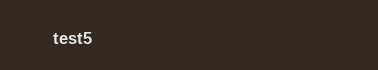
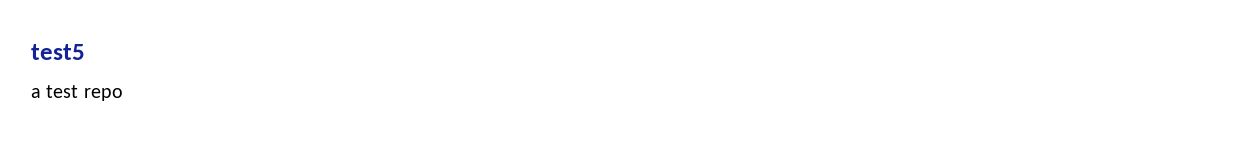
+ a test repo

